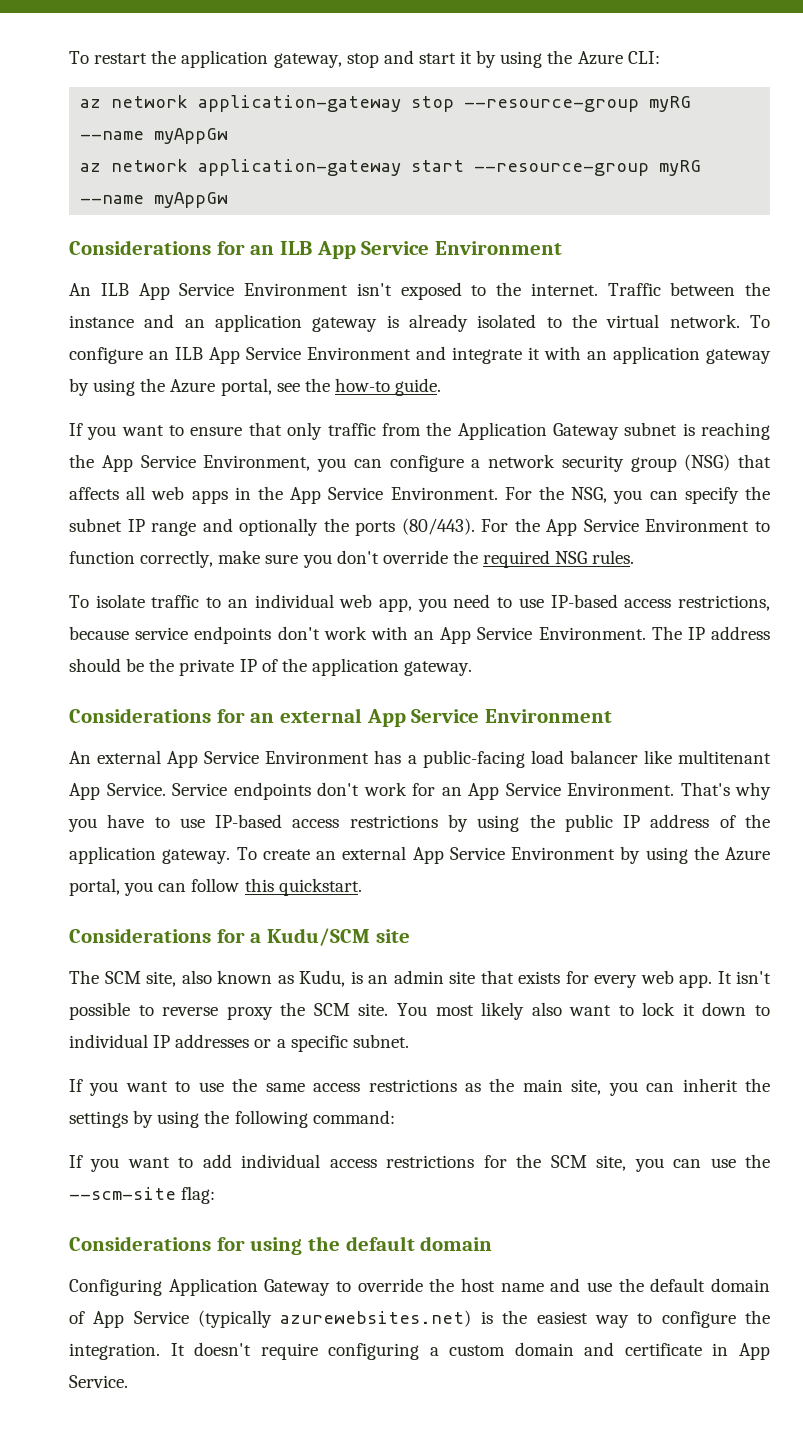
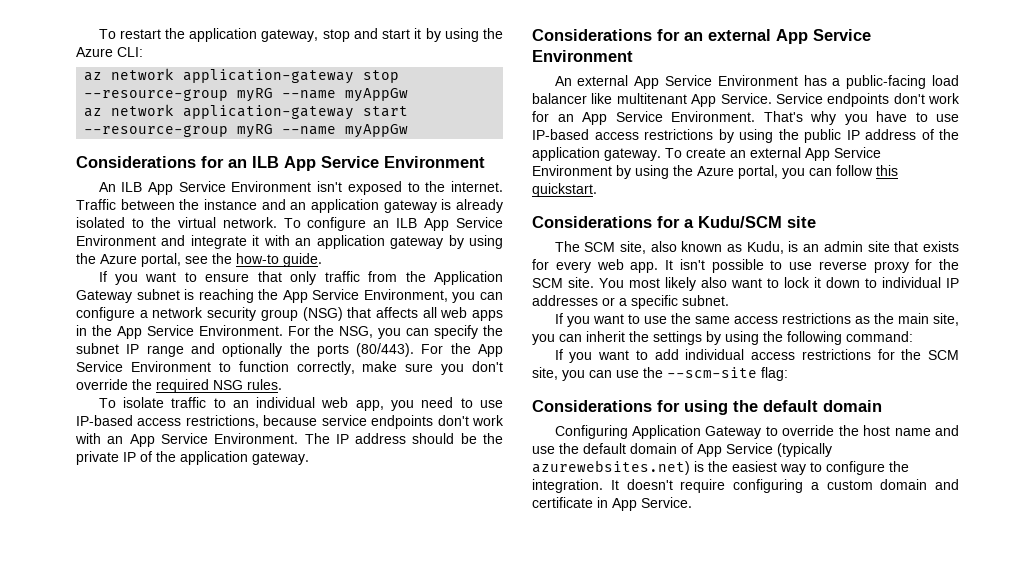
- It isn't possible to reverse proxy the SCM site.
+ It isn't possible to use reverse proxy for the SCM site.

